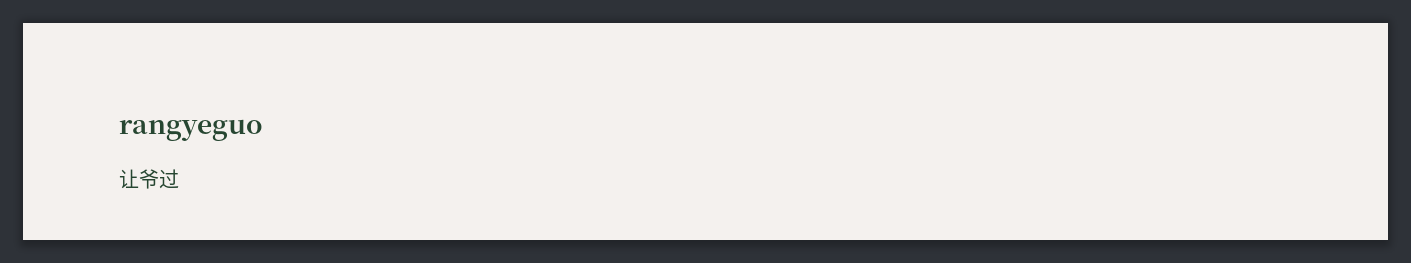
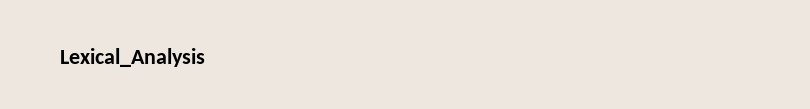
- rangyeguo
- 让爷过
+ Lexical_Analysis

